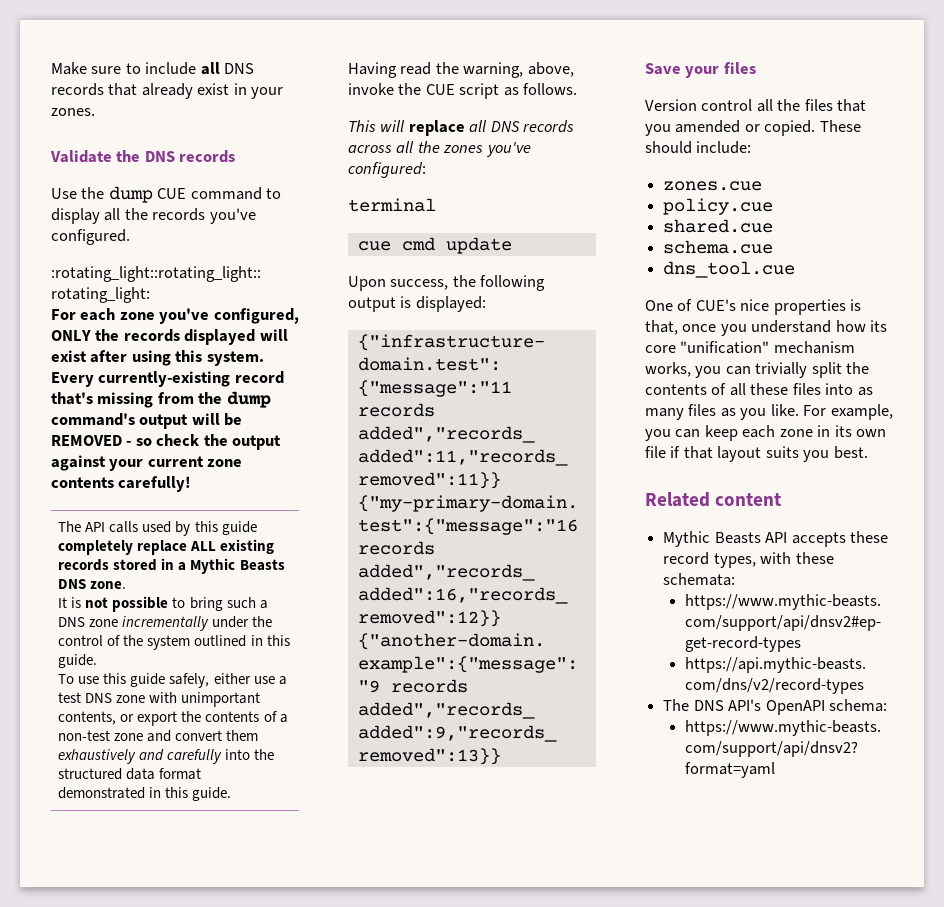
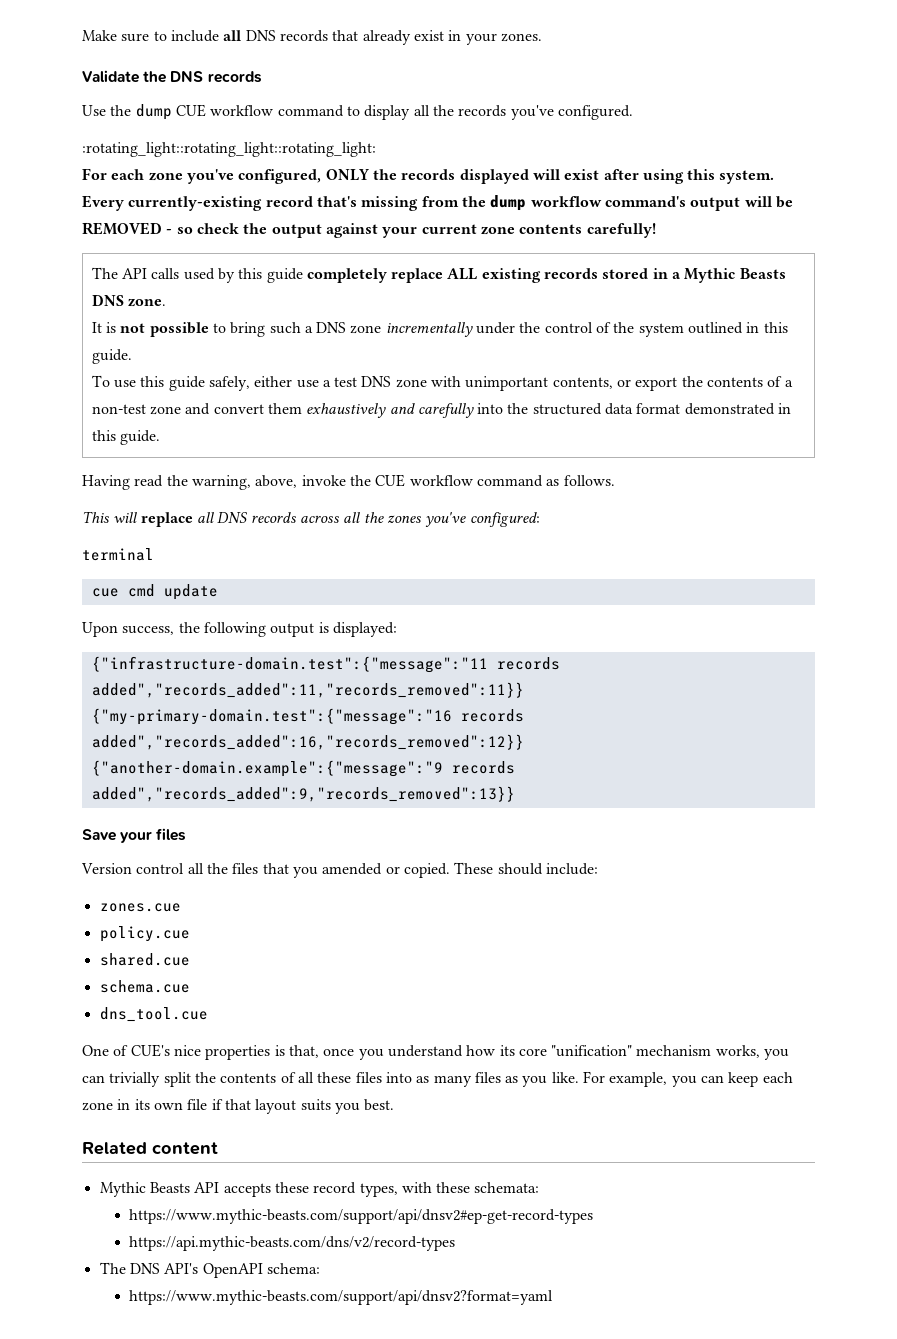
- Use the dump CUE command to display all the records you've configured.
+ Use the dump CUE workflow command to display all the records you've configured.
- Every currently-existing record that's missing from the dump command's output will be REMOVED - so check the output against your current zone contents carefully!
+ Every currently-existing record that's missing from the dump workflow command's output will be REMOVED - so check the output against your current zone contents carefully!
- Having read the warning, above, invoke the CUE script as follows.
+ Having read the warning, above, invoke the CUE workflow command as follows.

